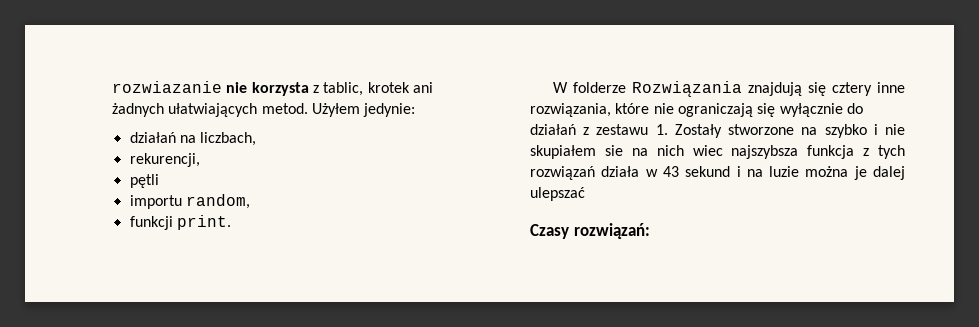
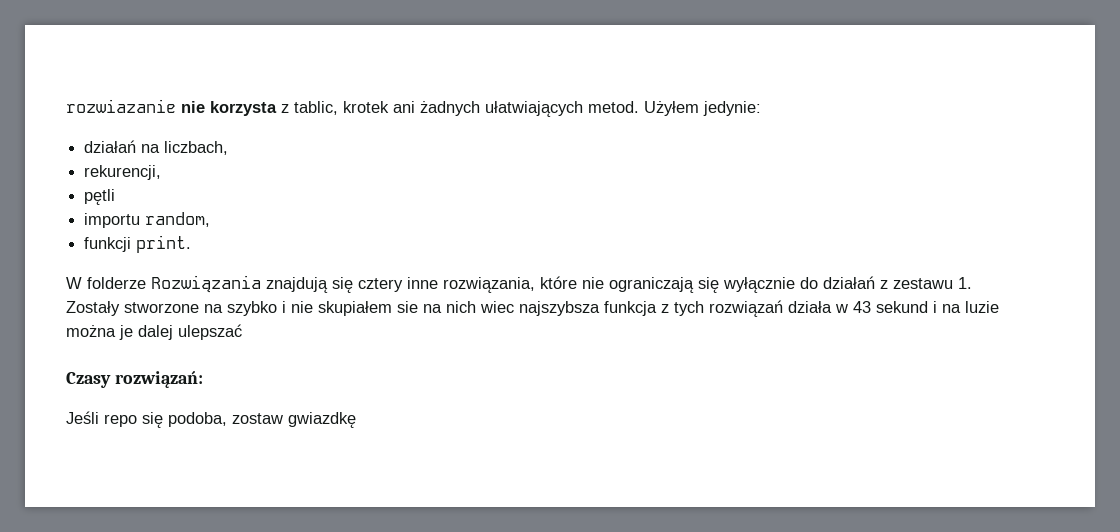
+ Jeśli repo się podoba, zostaw gwiazdkę

